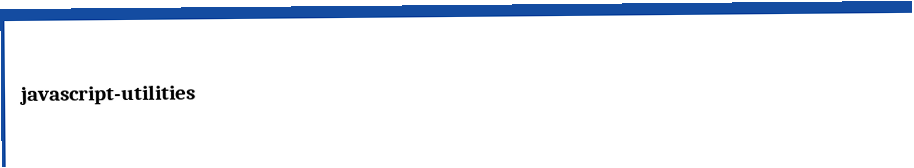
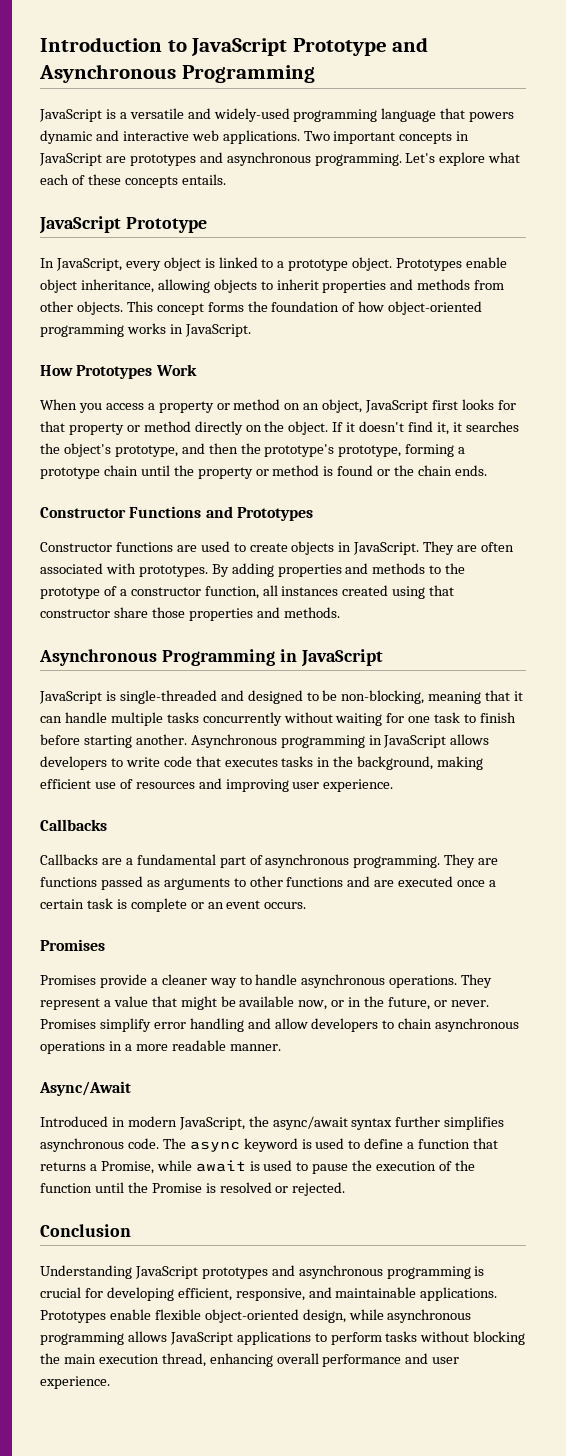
- javascript-utilities
+ Introduction to JavaScript Prototype and Asynchronous Programming
+ JavaScript is a versatile and widely-used programming language that powers dynamic and interactive web applications. Two important concepts in JavaScript are prototypes and asynchronous programming. Let's explore what each of these concepts entails.
+ JavaScript Prototype
+ In JavaScript, every object is linked to a prototype object. Prototypes enable object inheritance, allowing objects to inherit properties and methods from other objects. This concept forms the foundation of how object-oriented programming works in JavaScript.
+ How Prototypes Work
+ When you access a property or method on an object, JavaScript first looks for that property or method directly on the object. If it doesn't find it, it searches the object's prototype, and then the prototype's prototype, forming a prototype chain until the property or method is found or the chain ends.
+ Constructor Functions and Prototypes
+ Constructor functions are used to create objects in JavaScript. They are often associated with prototypes. By adding properties and methods to the prototype of a constructor function, all instances created using that constructor share those properties and methods.
+ Asynchronous Programming in JavaScript
+ JavaScript is single-threaded and designed to be non-blocking, meaning that it can handle multiple tasks concurrently without waiting for one task to finish before starting another. Asynchronous programming in JavaScript allows developers to write code that executes tasks in the background, making efficient use of resources and improving user experience.
+ Callbacks
+ Callbacks are a fundamental part of asynchronous programming. They are functions passed as arguments to other functions and are executed once a certain task is complete or an event occurs.
+ Promises
+ Promises provide a cleaner way to handle asynchronous operations. They represent a value that might be available now, or in the future, or never. Promises simplify error handling and allow developers to chain asynchronous operations in a more readable manner.
+ Async/Await
+ Introduced in modern JavaScript, the async/await syntax further simplifies asynchronous code. The async keyword is used to define a function that returns a Promise, while await is used to pause the execution of the function until the Promise is resolved or rejected.
+ Conclusion
+ Understanding JavaScript prototypes and asynchronous programming is crucial for developing efficient, responsive, and maintainable applications. Prototypes enable flexible object-oriented design, while asynchronous programming allows JavaScript applications to perform tasks without blocking the main execution thread, enhancing overall performance and user experience.

